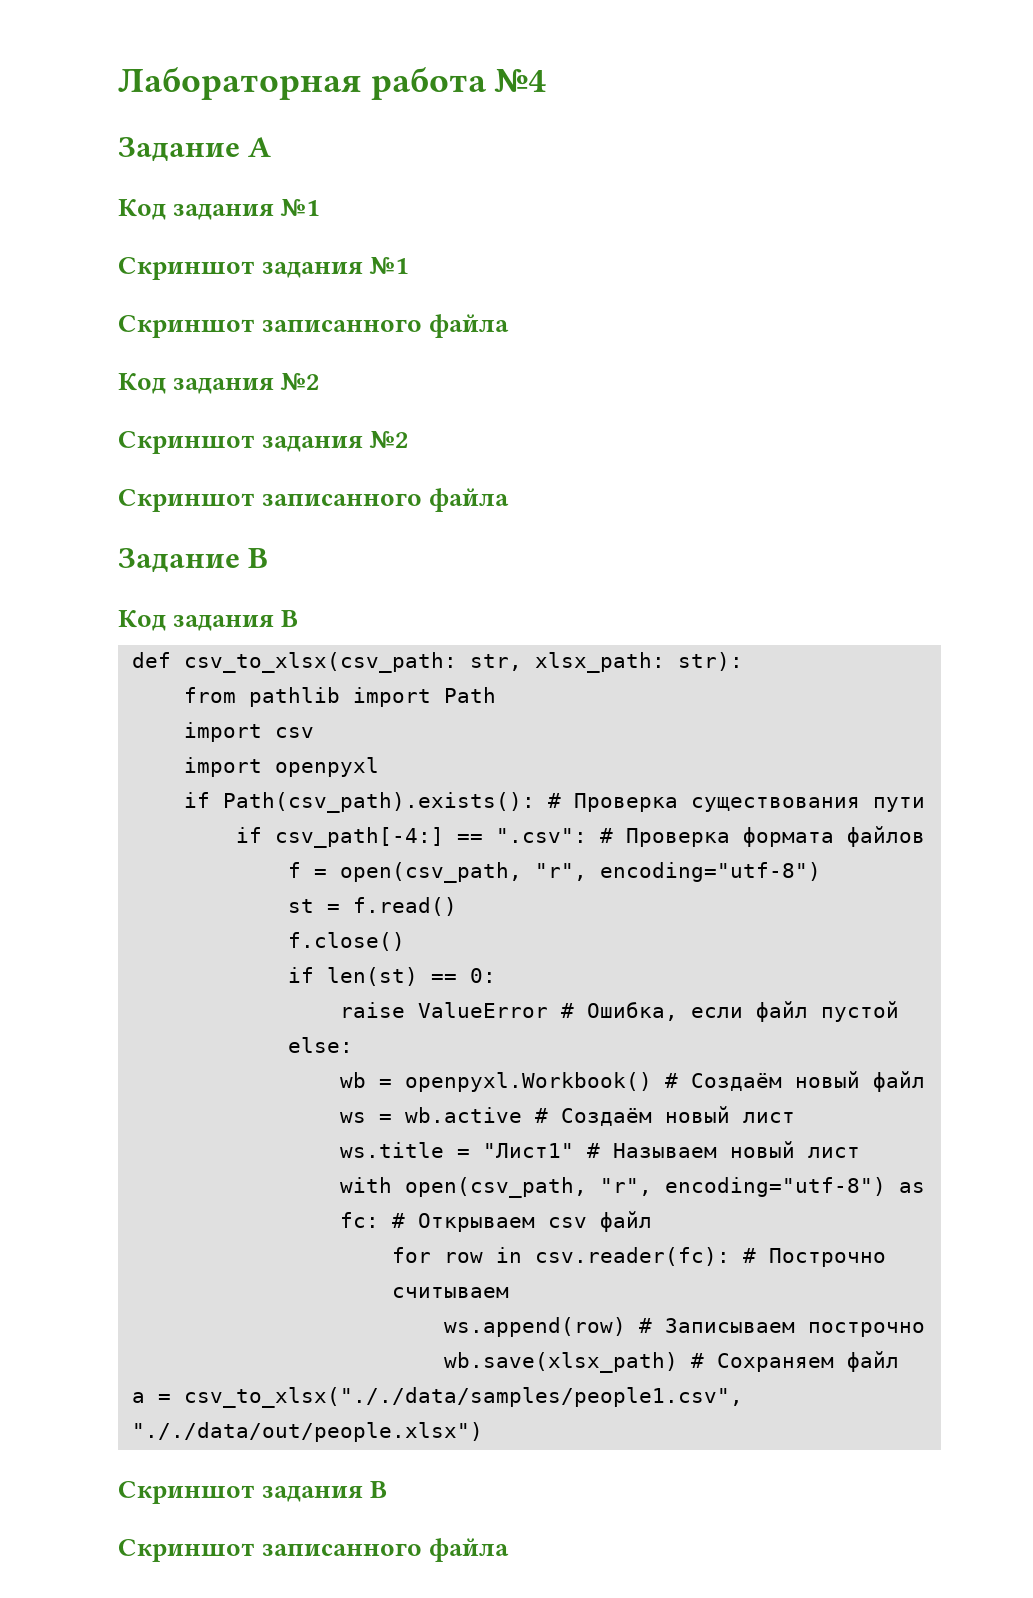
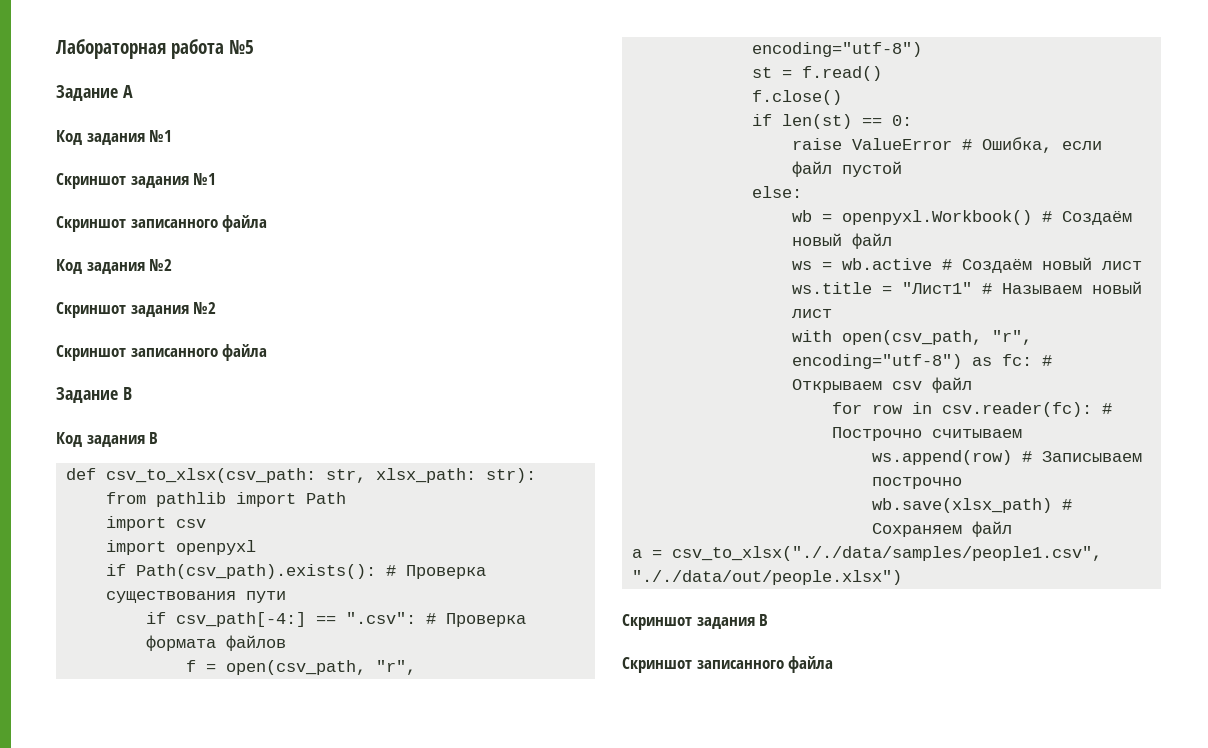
- Лабораторная работа №4
+ Лабораторная работа №5

